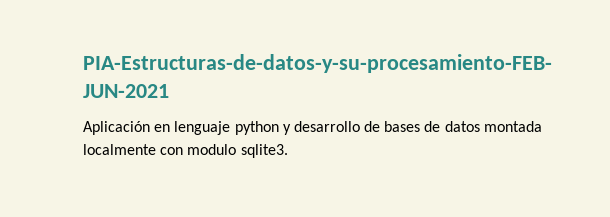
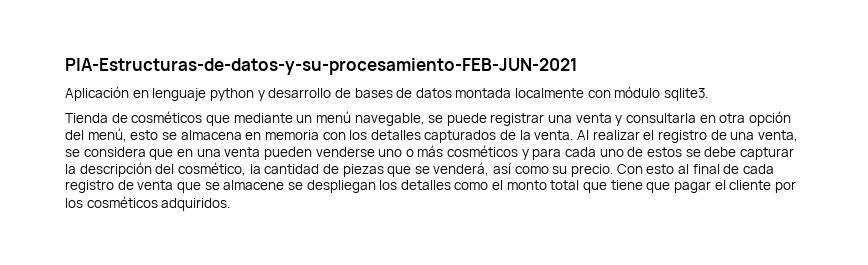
- Aplicación en lenguaje python y desarrollo de bases de datos montada localmente con modulo sqlite3.
+ Aplicación en lenguaje python y desarrollo de bases de datos montada localmente con módulo sqlite3.
+ Tienda de cosméticos que mediante un menú navegable, se puede registrar una venta y consultarla en otra opción del menú, esto se almacena en memoria con los detalles capturados de la venta. Al realizar el registro de una venta, se considera que en una venta pueden venderse uno o más cosméticos y para cada uno de estos se debe capturar la descripción del cosmético, la cantidad de piezas que se venderá, así como su precio. Con esto al final de cada registro de venta que se almacene se despliegan los detalles como el monto total que tiene que pagar el cliente por los cosméticos adquiridos.

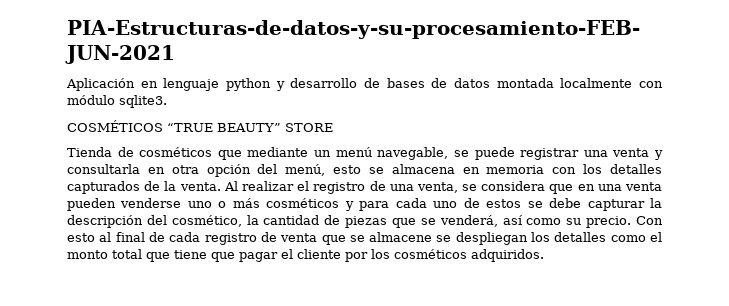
+ COSMÉTICOS “TRUE BEAUTY” STORE

